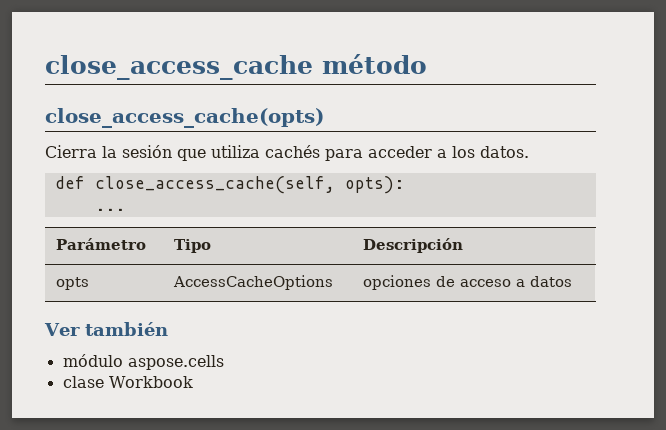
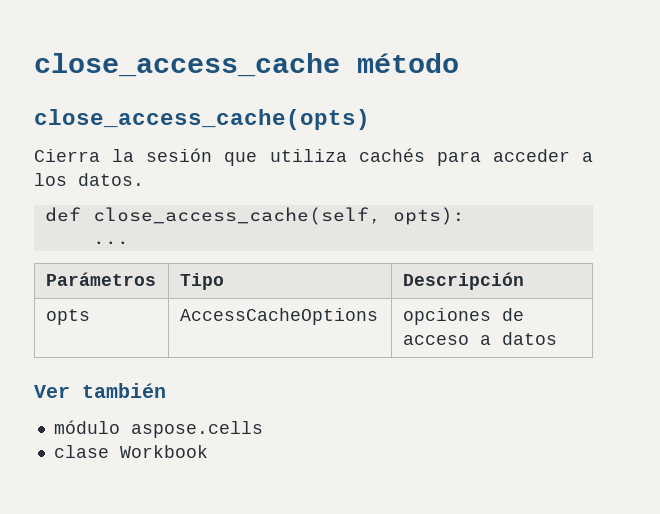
- Parámetro | Tipo | Descripción
+ Parámetros | Tipo | Descripción

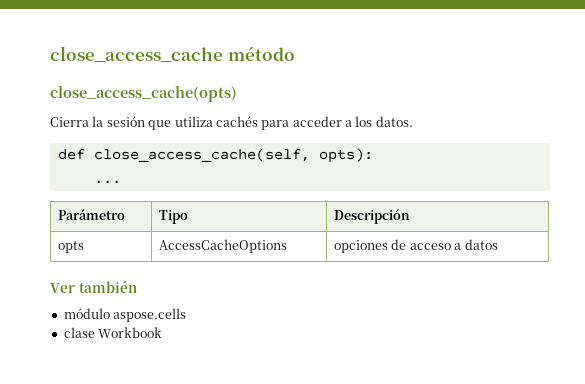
- Parámetros | Tipo | Descripción
+ Parámetro | Tipo | Descripción

